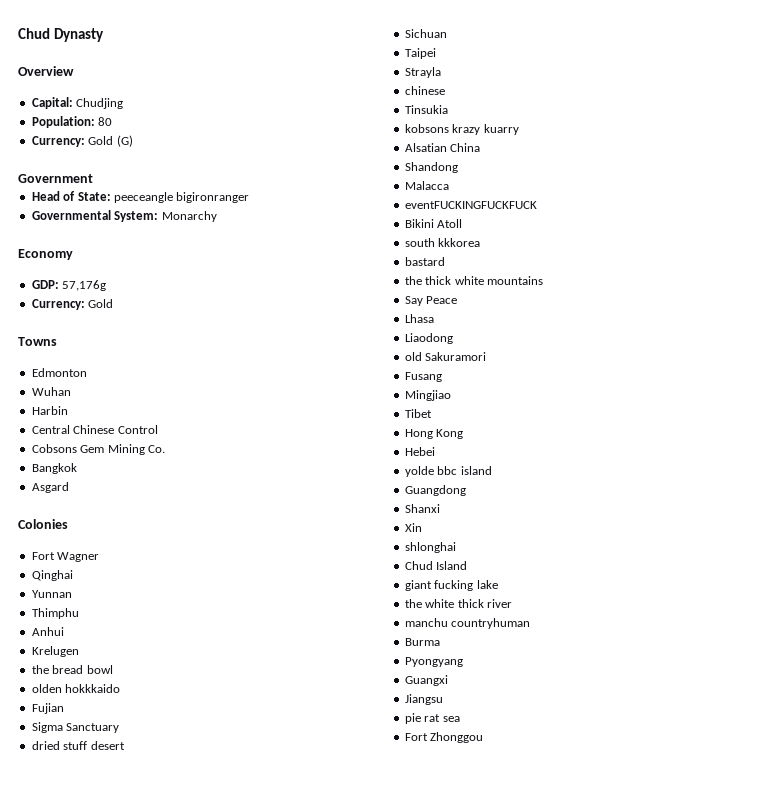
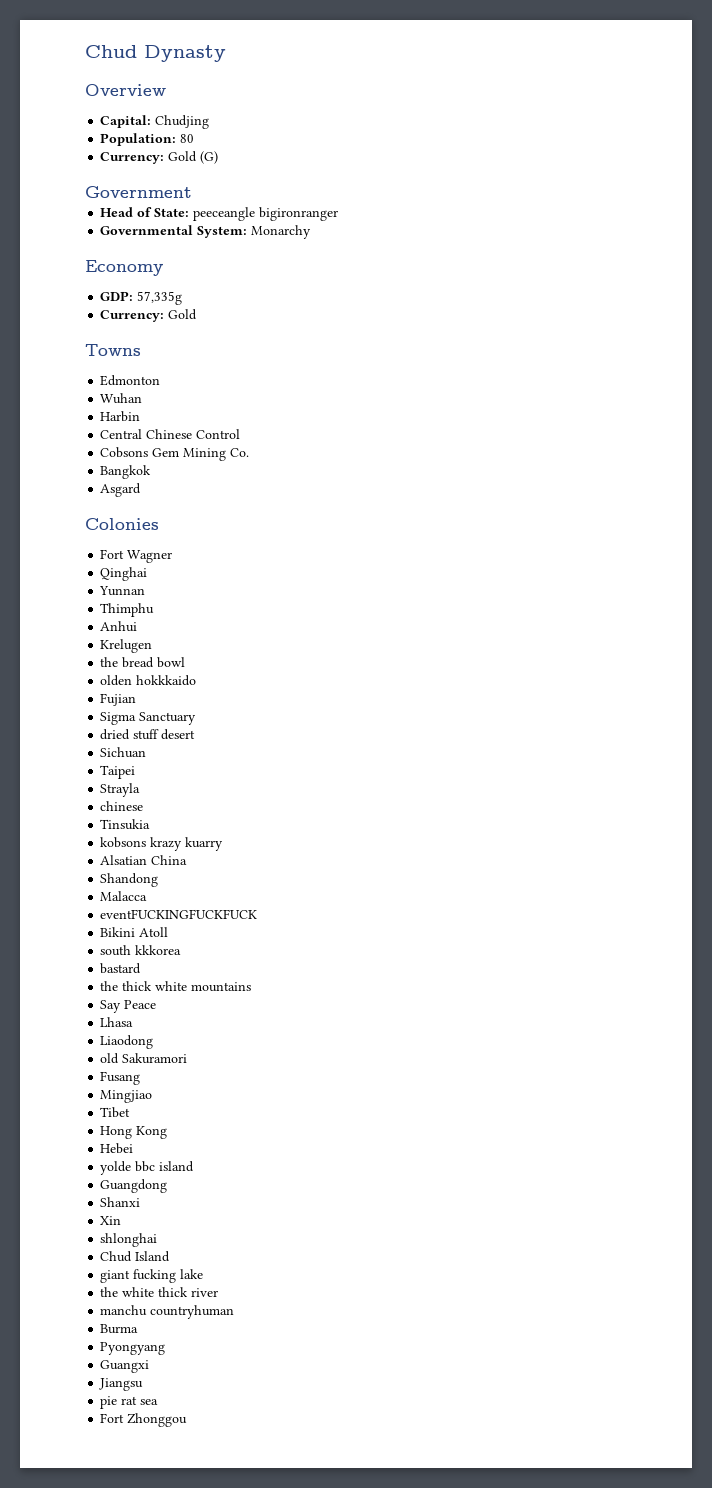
- GDP: 57,176g
+ GDP: 57,335g

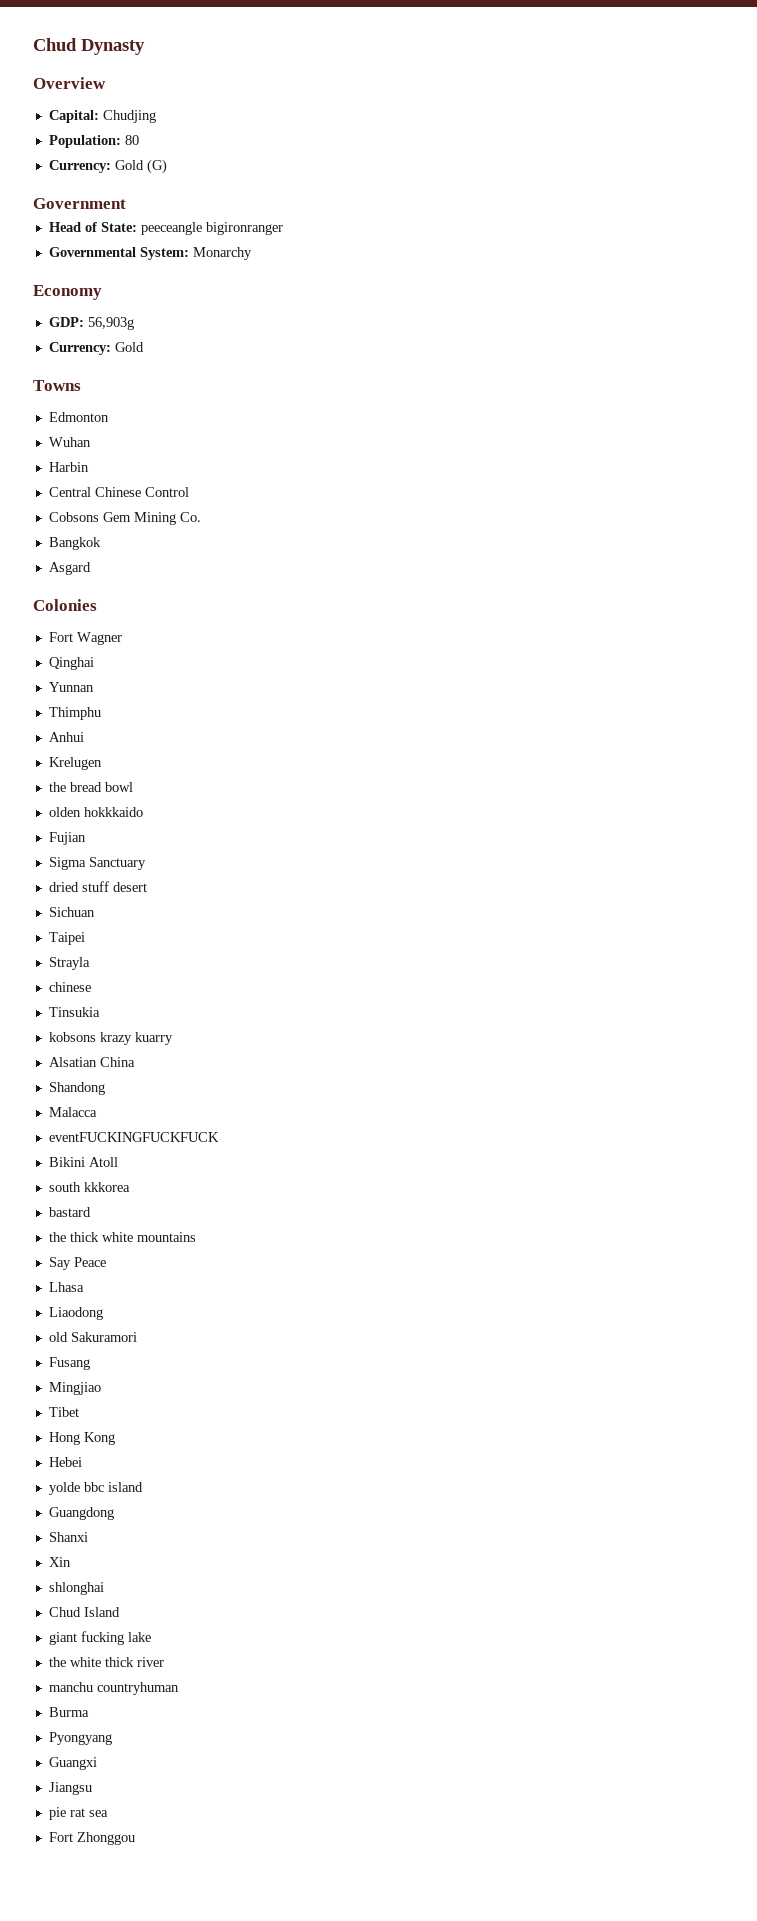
- GDP: 57,335g
+ GDP: 56,903g

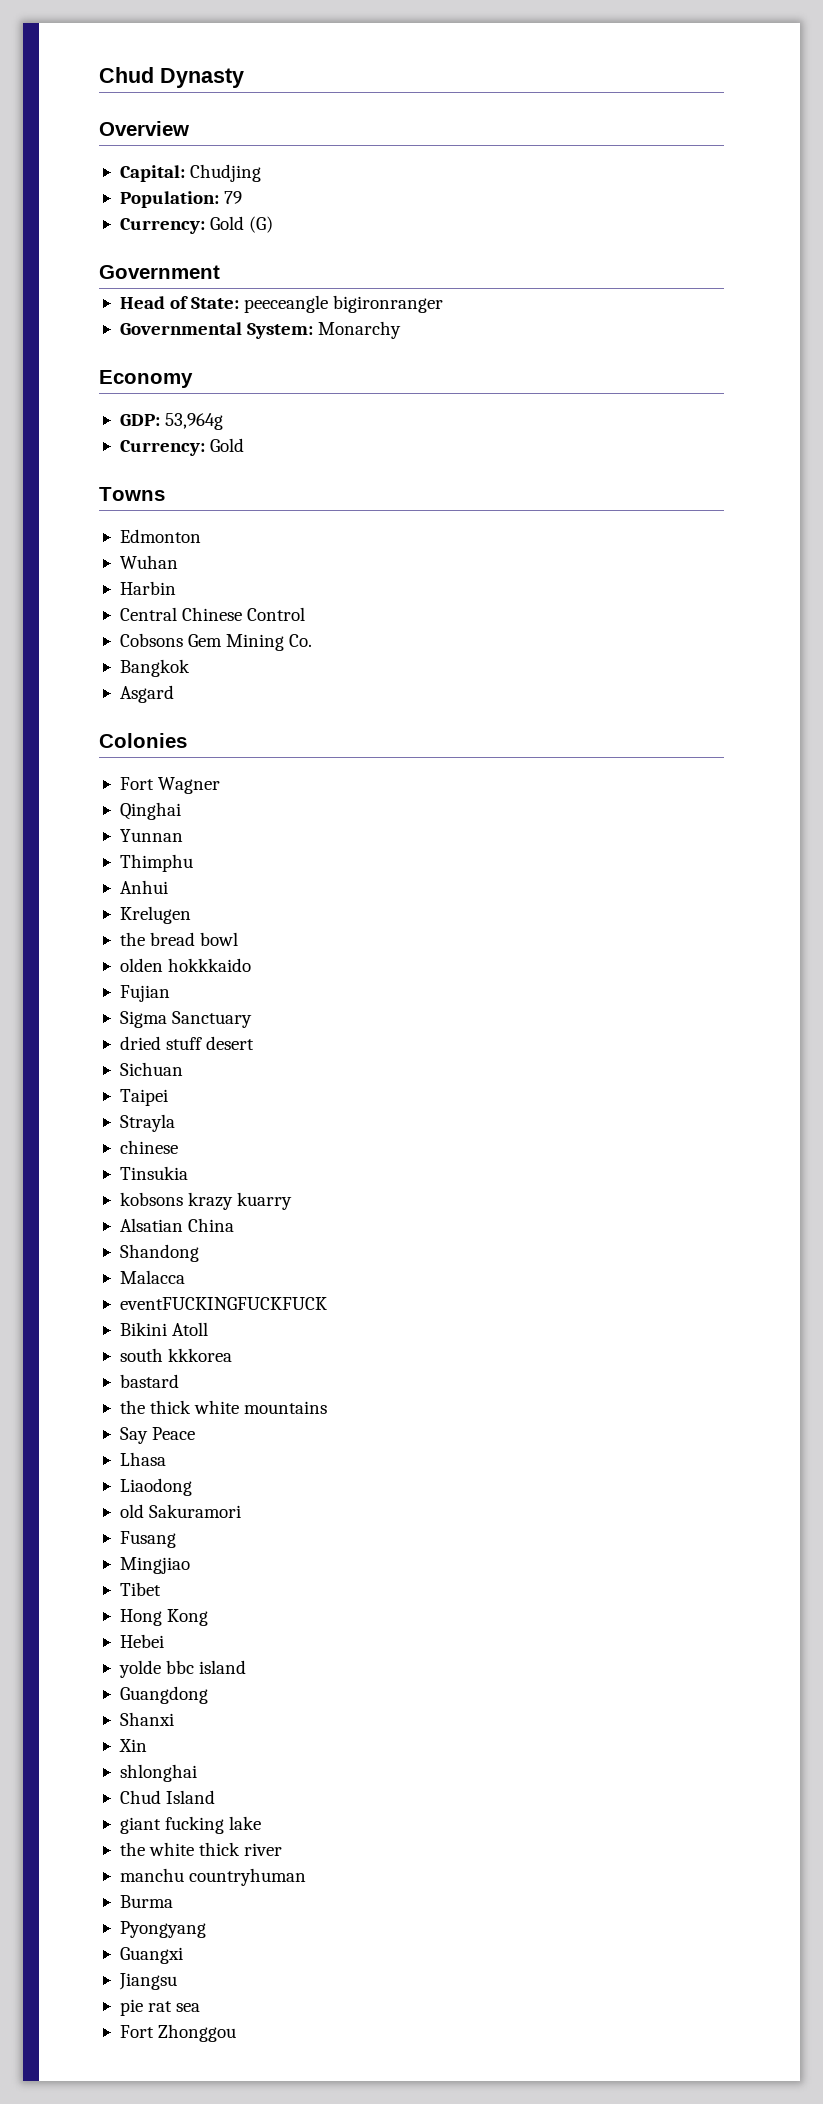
- Population: 80
+ Population: 79
- GDP: 56,903g
+ GDP: 53,964g

